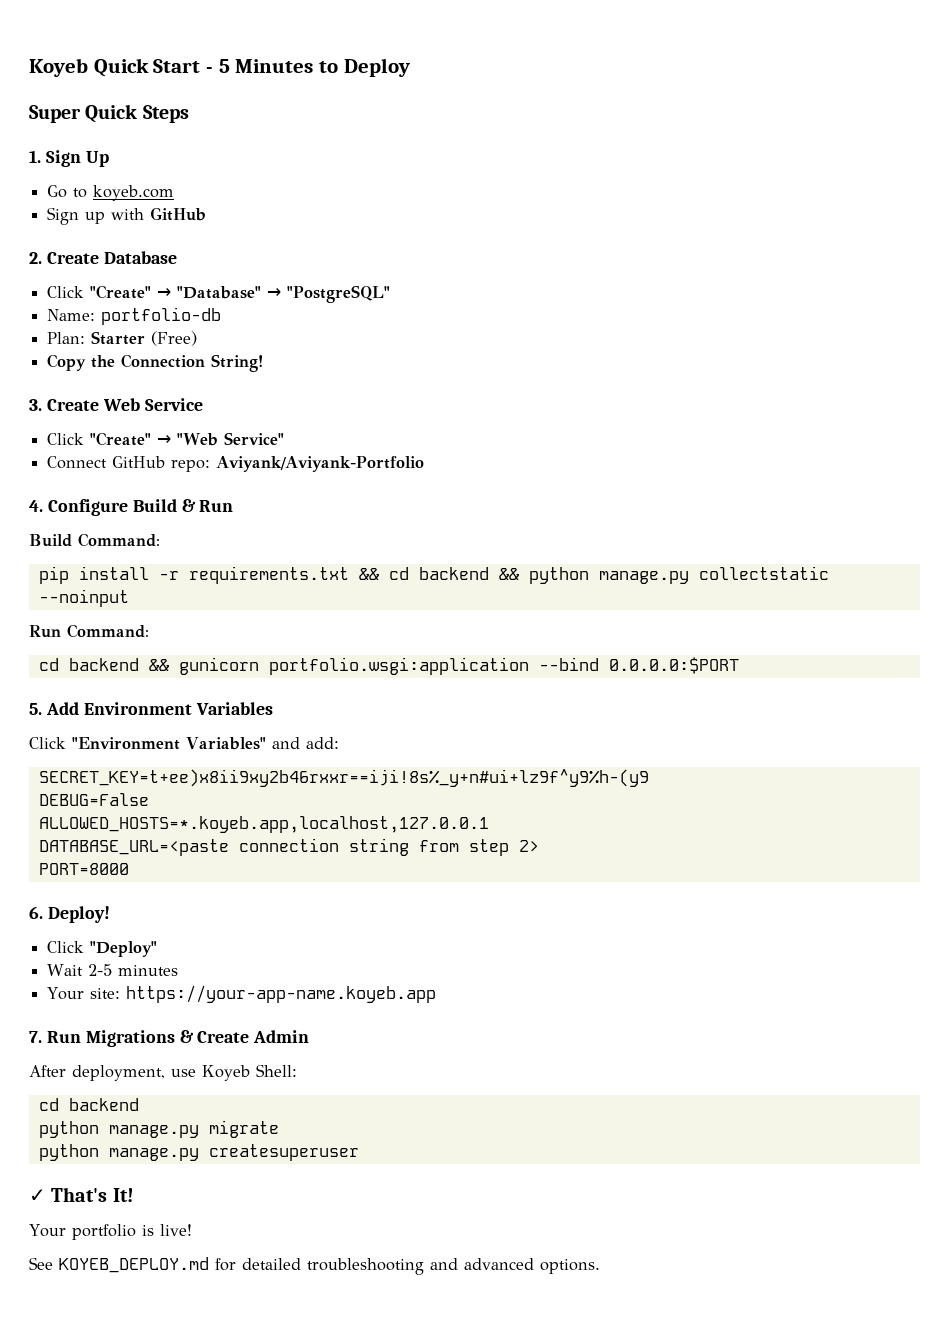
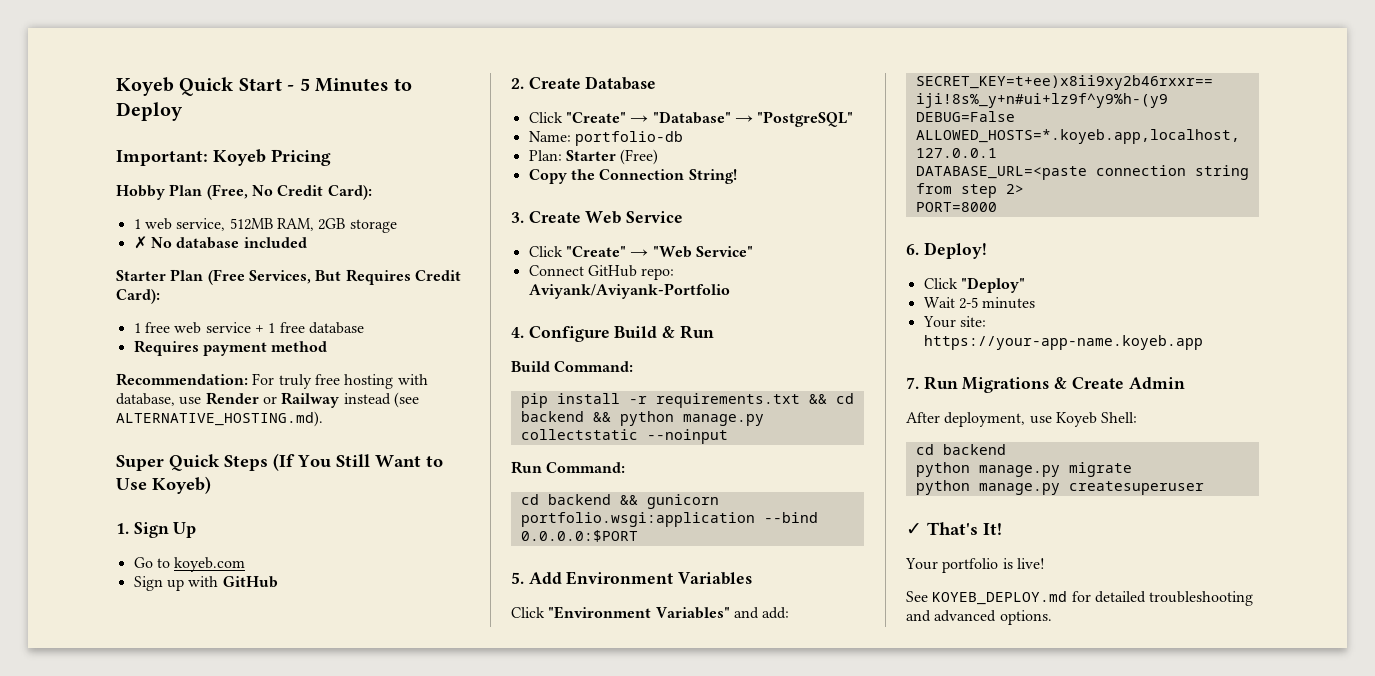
- Super Quick Steps
+ Important: Koyeb Pricing
+ Hobby Plan (Free, No Credit Card):
+ 1 web service, 512MB RAM, 2GB storage
+ ✗ No database included
+ Starter Plan (Free Services, But Requires Credit Card):
+ 1 free web service + 1 free database
+ Requires payment method
+ Recommendation: For truly free hosting with database, use Render or Railway instead (see ALTERNATIVE_HOSTING.md).
+ Super Quick Steps (If You Still Want to Use Koyeb)

